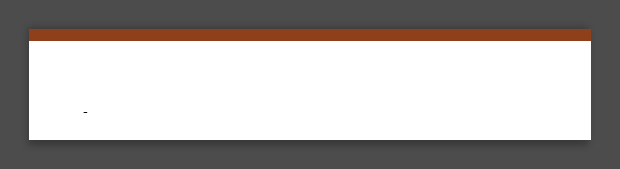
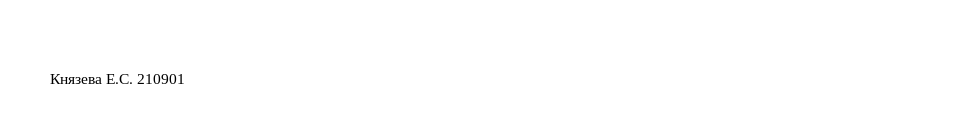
- -
+ Князева Е.С. 210901

